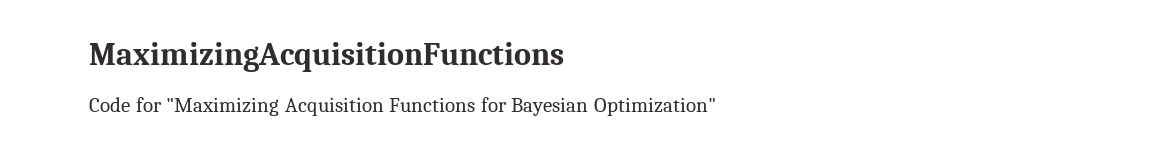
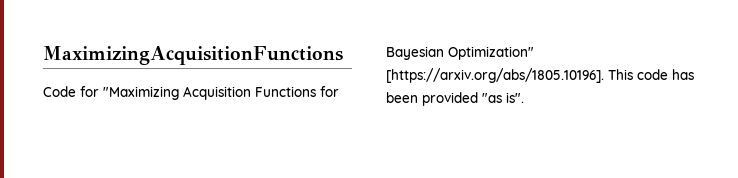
- Code for "Maximizing Acquisition Functions for Bayesian Optimization"
+ Code for "Maximizing Acquisition Functions for Bayesian Optimization" [https://arxiv.org/abs/1805.10196]. This code has been provided "as is".

